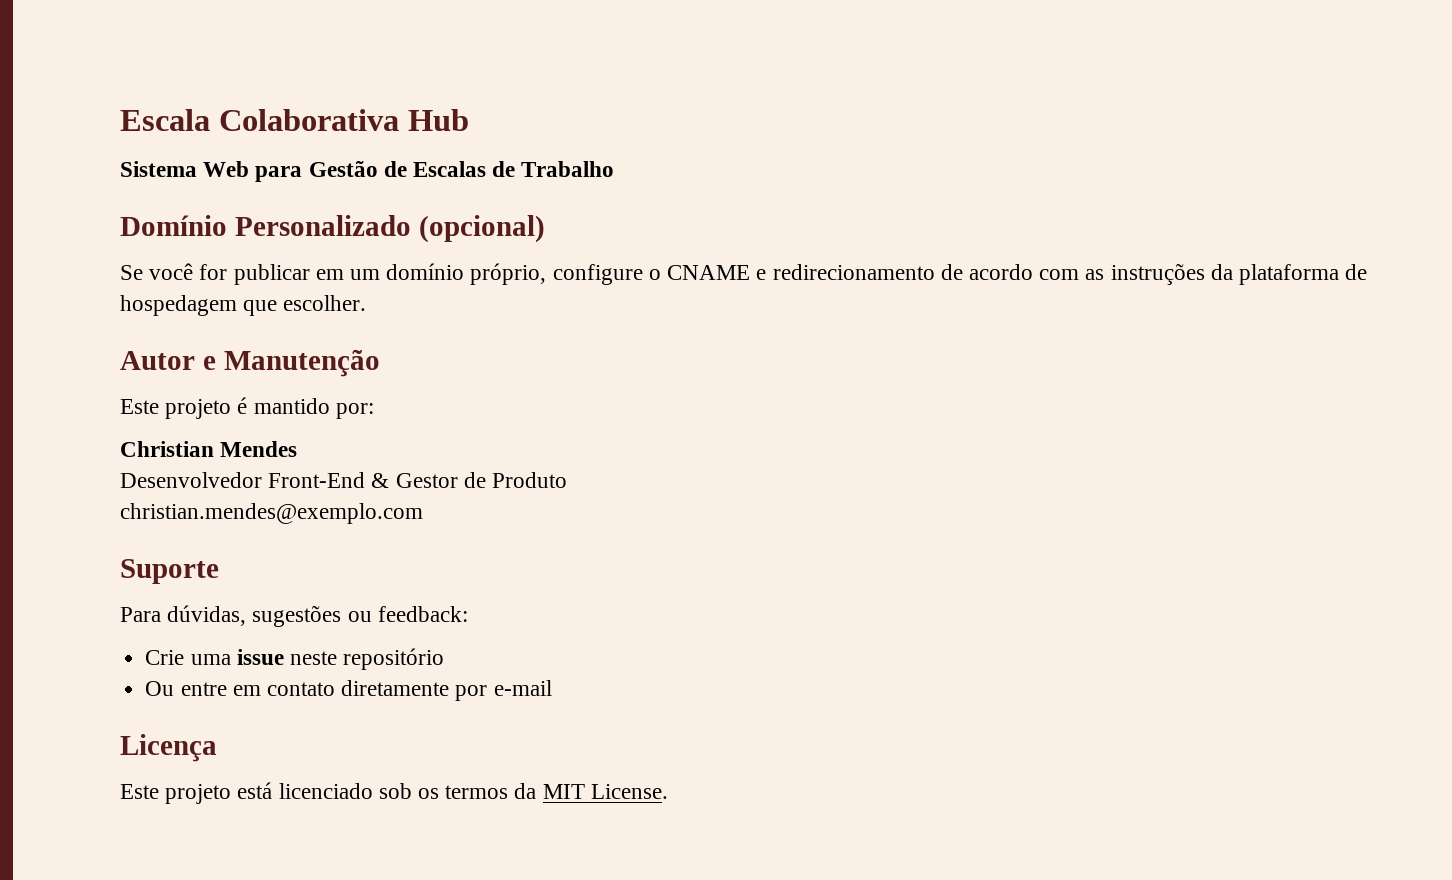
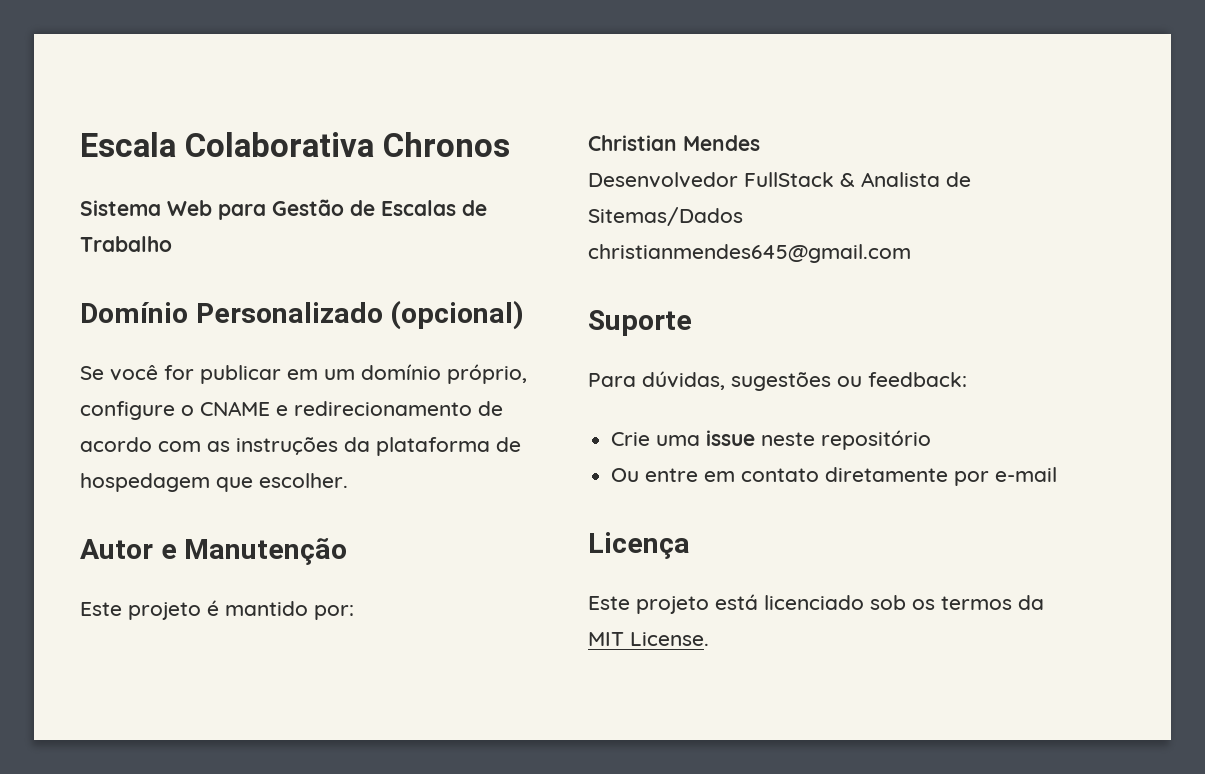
- Escala Colaborativa Hub
+ Escala Colaborativa Chronos
- Desenvolvedor Front-End & Gestor de Produto
- christian.mendes@exemplo.com
+ Desenvolvedor FullStack & Analista de Sitemas/Dados christianmendes645@gmail.com

